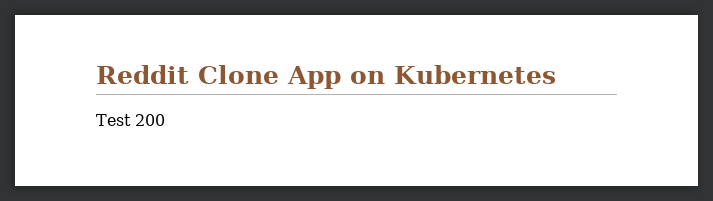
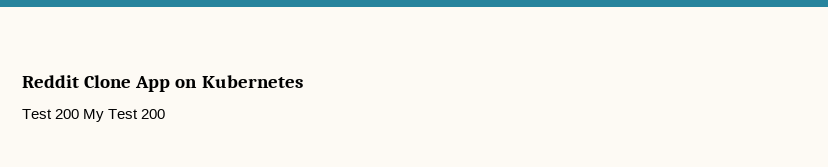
- Test 200
+ Test 200 My Test 200

